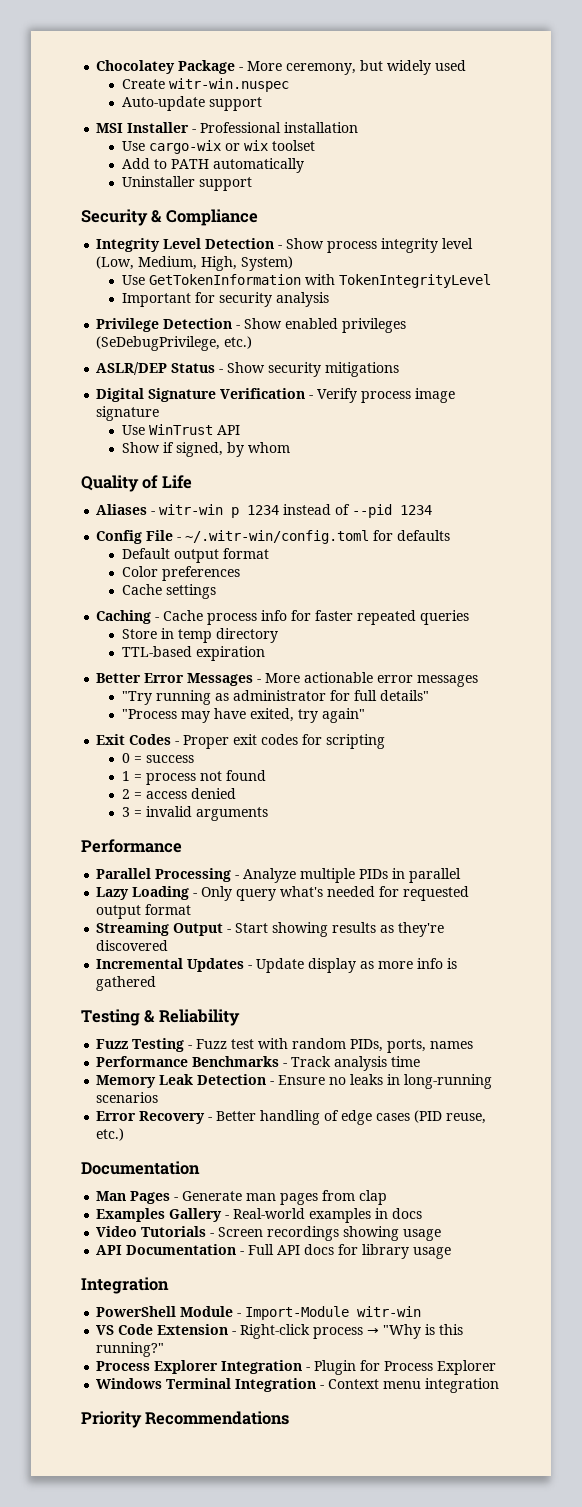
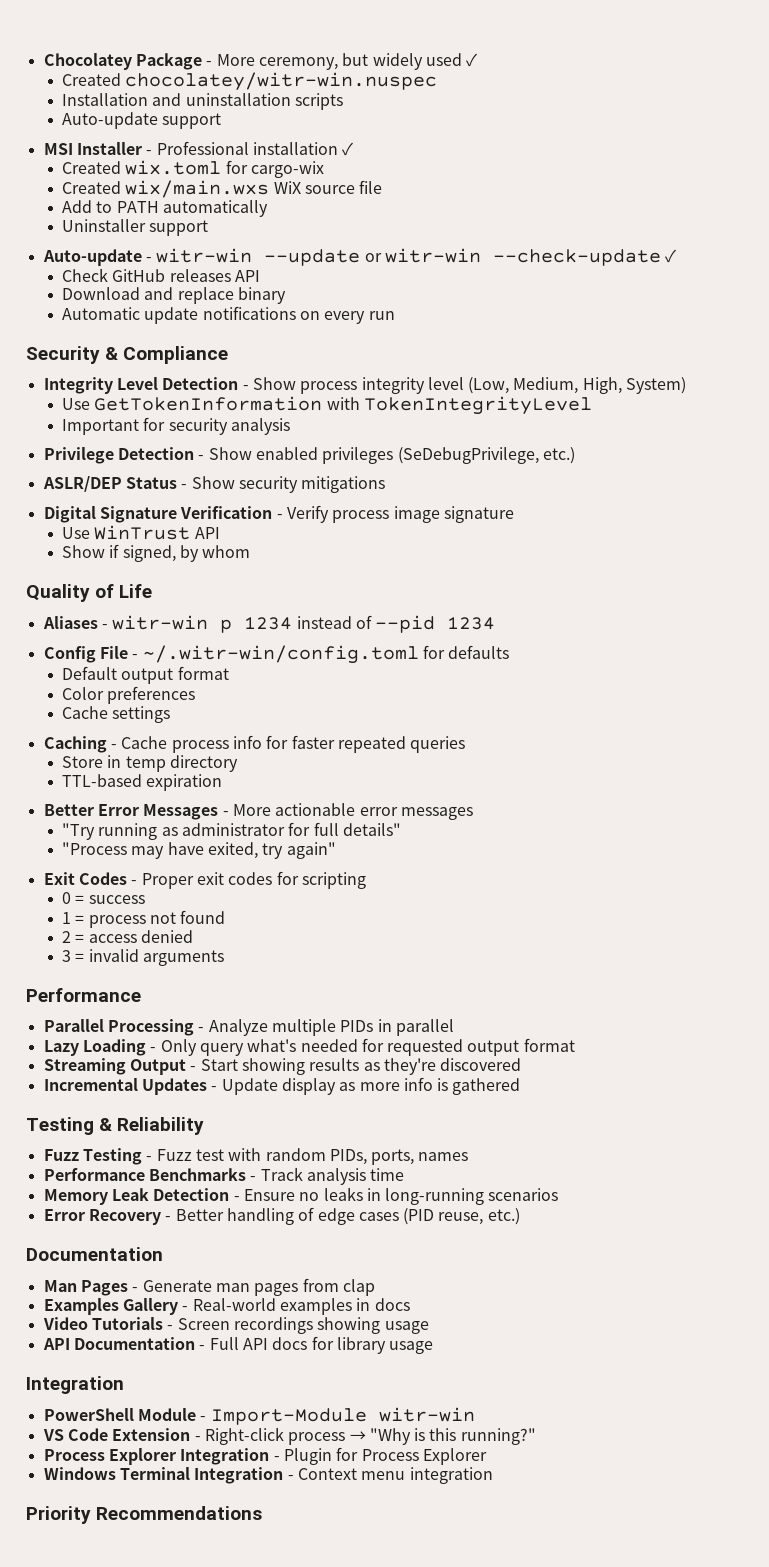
- Chocolatey Package - More ceremony, but widely used
- Create witr-win.nuspec
+ Chocolatey Package - More ceremony, but widely used ✓
+ Created chocolatey/witr-win.nuspec
+ Installation and uninstallation scripts
- MSI Installer - Professional installation
- Use cargo-wix or wix toolset
+ MSI Installer - Professional installation ✓
+ Created wix.toml for cargo-wix
+ Created wix/main.wxs WiX source file
+ Auto-update - witr-win --update or witr-win --check-update ✓
+ Check GitHub releases API
+ Download and replace binary
+ Automatic update notifications on every run

